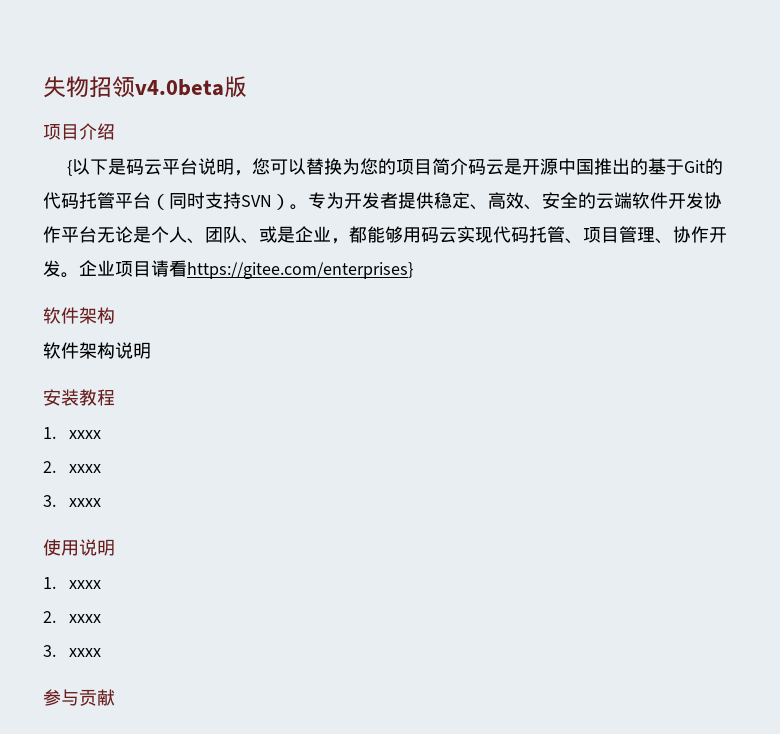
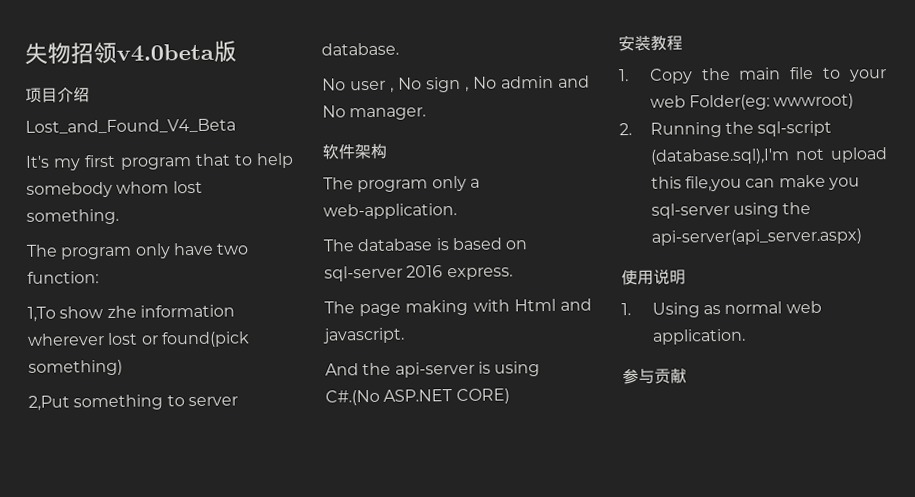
- {以下是码云平台说明，您可以替换为您的项目简介码云是开源中国推出的基于Git的代码托管平台（同时支持SVN）。专为开发者提供稳定、高效、安全的云端软件开发协作平台无论是个人、团队、或是企业，都能够用码云实现代码托管、项目管理、协作开发。企业项目请看https://gitee.com/enterprises}
+ Lost_and_Found_V4_Beta
+ It's my first program that to help somebody whom lost something.
+ The program only have two function:
+ 1,To show zhe information wherever lost or found(pick something)
+ 2,Put something to server database.
+ No user , No sign , No admin and No manager.
  软件架构
- 软件架构说明
+ The program only a web-application.
+ The database is based on sql-server 2016 express.
+ The page making with Html and javascript.
+ And the api-server is using C#.(No ASP.NET CORE)
  安装教程
- 1. xxxx
- 2. xxxx
- 3. xxxx
+ 1. Copy the main file to your web Folder(eg: wwwroot)
+ 2. Running the sql-script (database.sql),I'm not upload this file,you can make you sql-server using the api-server(api_server.aspx)
  使用说明
- 1. xxxx
- 2. xxxx
- 3. xxxx
+ 1. Using as normal web application.

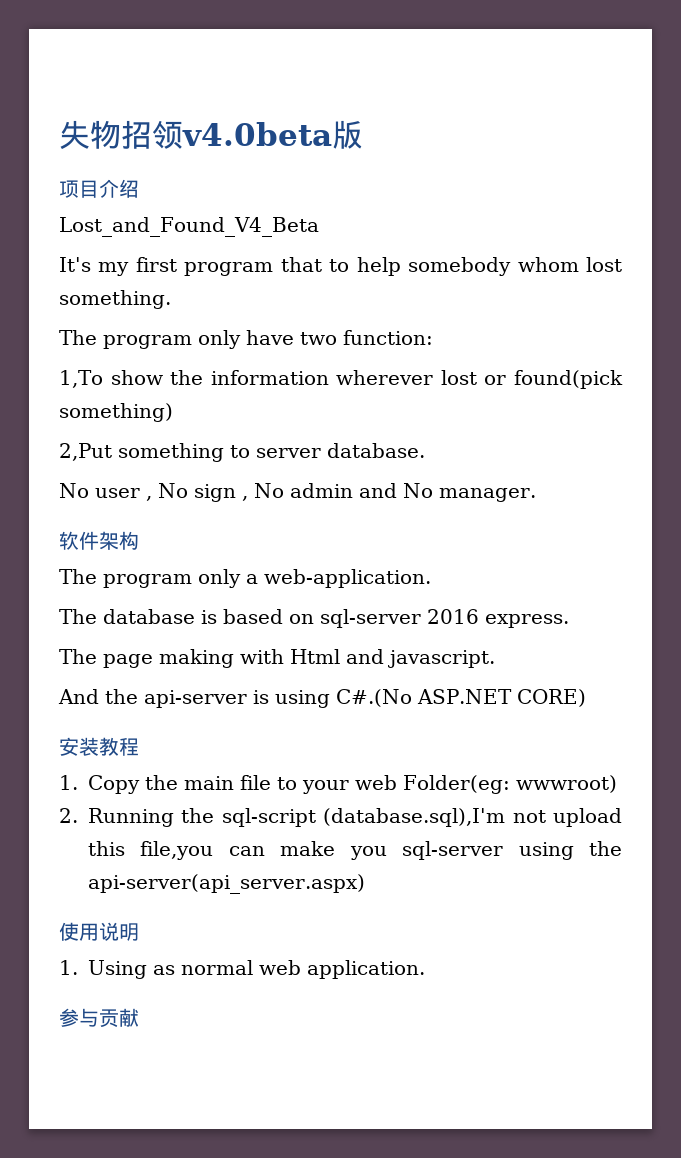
- 1,To show zhe information wherever lost or found(pick something)
+ 1,To show the information wherever lost or found(pick something)

